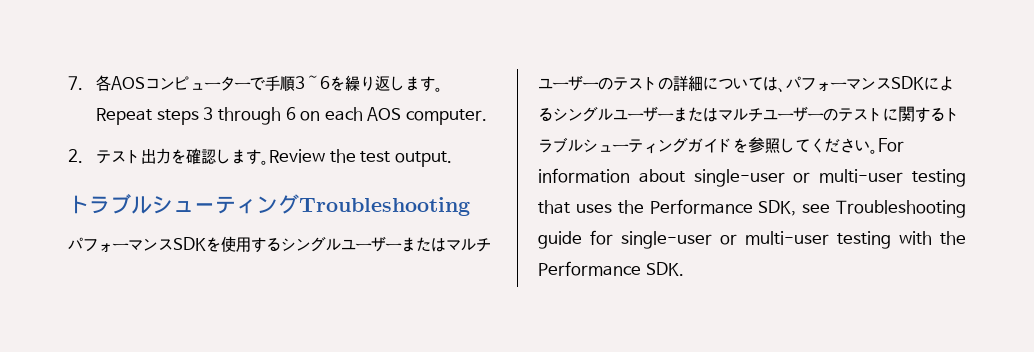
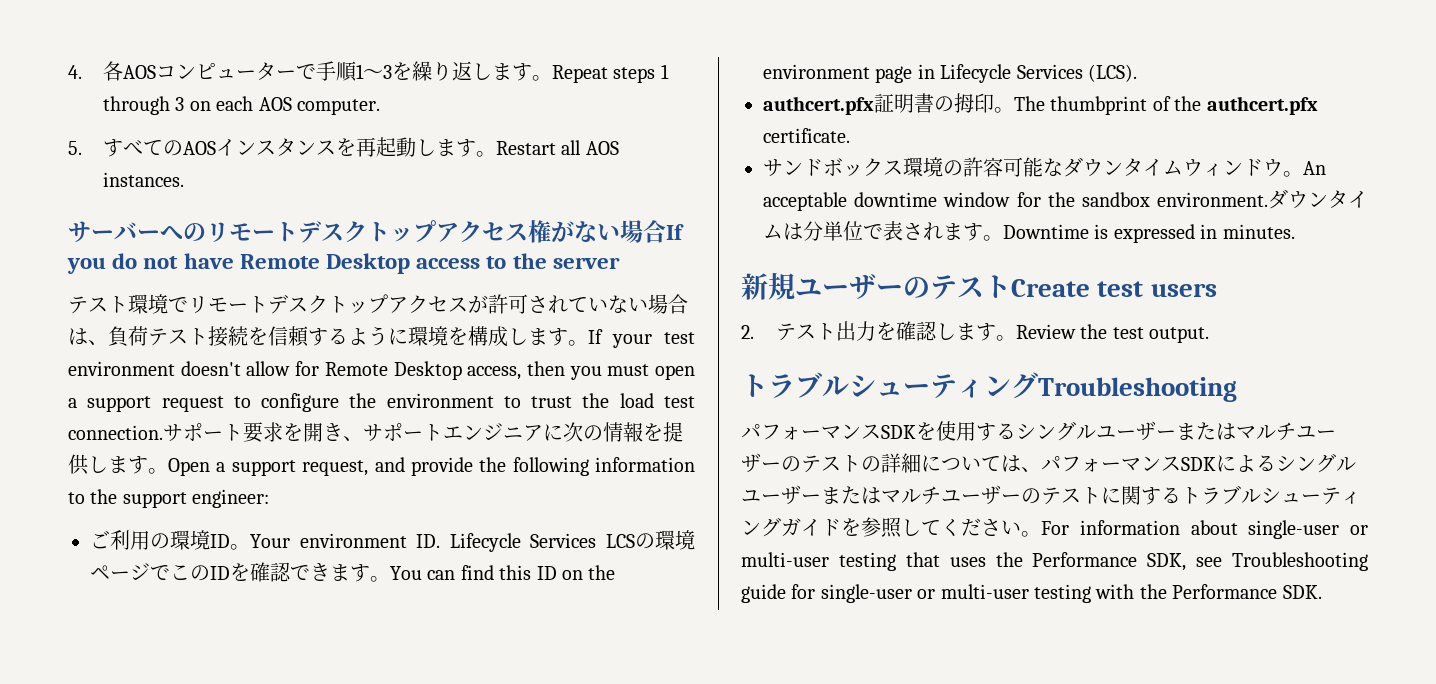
- 7.各AOSコンピューターで手順3～6を繰り返します。
+ 4.各AOSコンピューターで手順1～3を繰り返します。
- Repeat steps 3 through 6 on each AOS computer.
+ Repeat steps 1 through 3 on each AOS computer.
+ 5.すべてのAOSインスタンスを再起動します。Restart all AOS instances.
+ サーバーへのリモートデスクトップアクセス権がない場合If you do not have Remote Desktop access to the server
+ テスト環境でリモートデスクトップアクセスが許可されていない場合は、負荷テスト接続を信頼するように環境を構成します。If your test environment doesn't allow for Remote Desktop access, then you must open a support request to configure the environment to trust the load test connection.サポート要求を開き、サポートエンジニアに次の情報を提供します。Open a support request, and provide the following information to the support engineer:
+ ご利用の環境ID。Your environment ID. Lifecycle Services LCSの環境ページでこのIDを確認できます。You can find this ID on the environment page in Lifecycle Services (LCS).
+ authcert.pfx証明書の拇印。The thumbprint of the authcert.pfx certificate.
+ サンドボックス環境の許容可能なダウンタイムウィンドウ。An acceptable downtime window for the sandbox environment.ダウンタイムは分単位で表されます。Downtime is expressed in minutes.
+ 新規ユーザーのテストCreate test users

